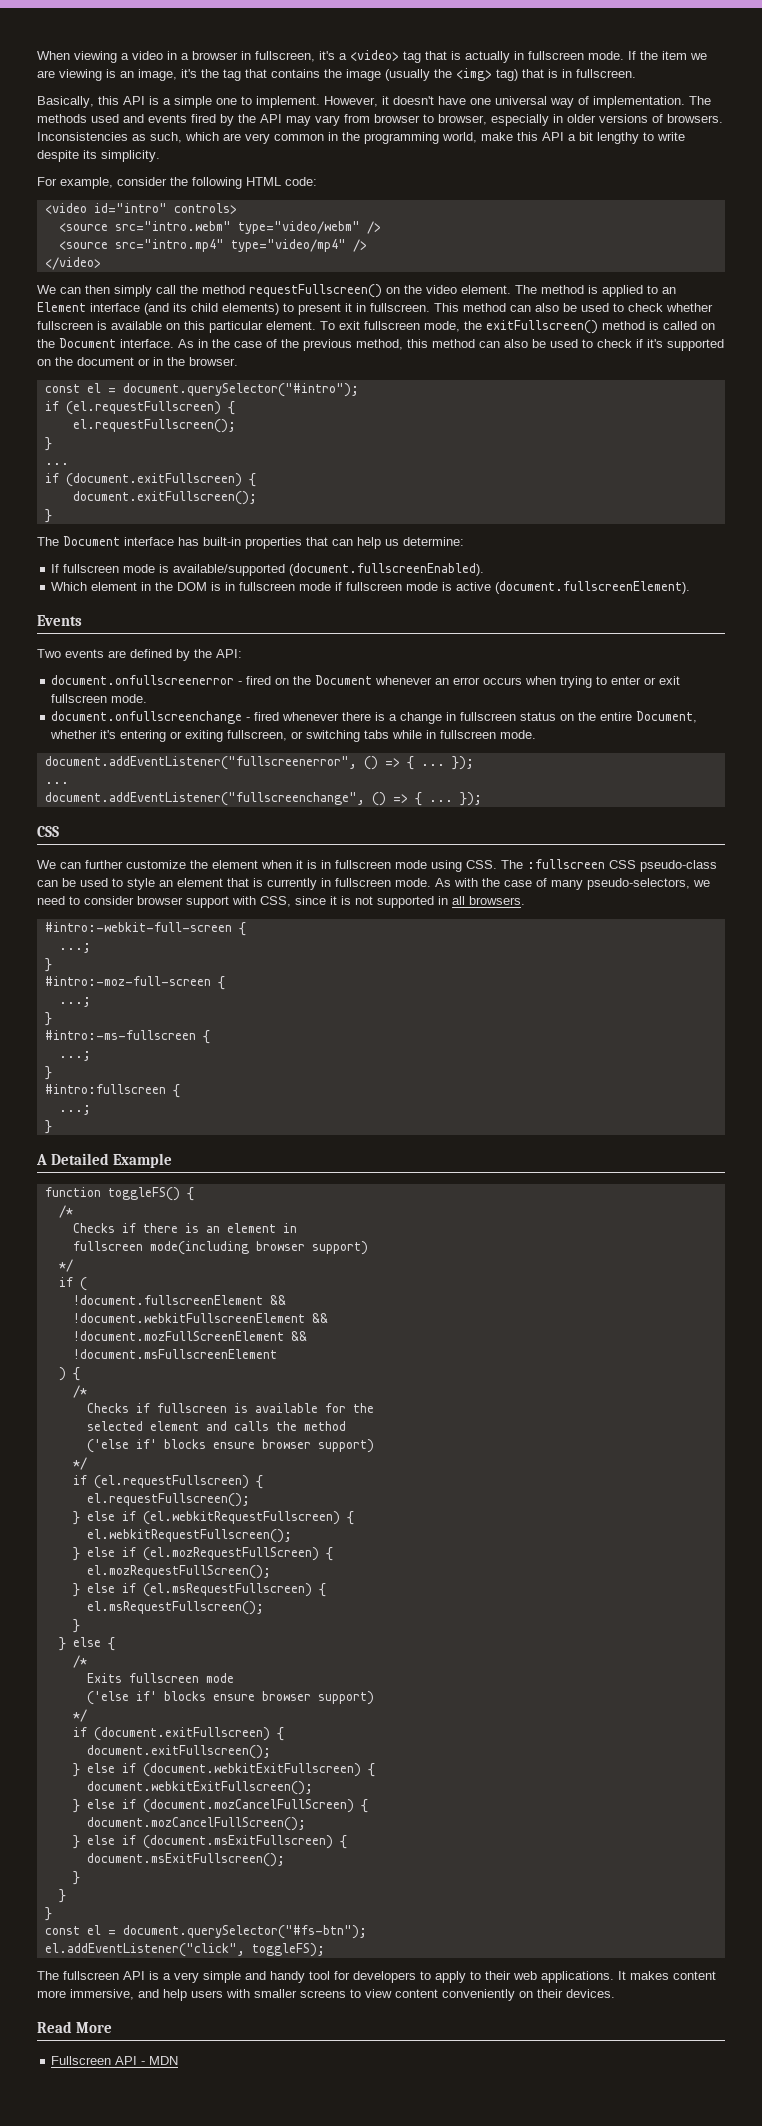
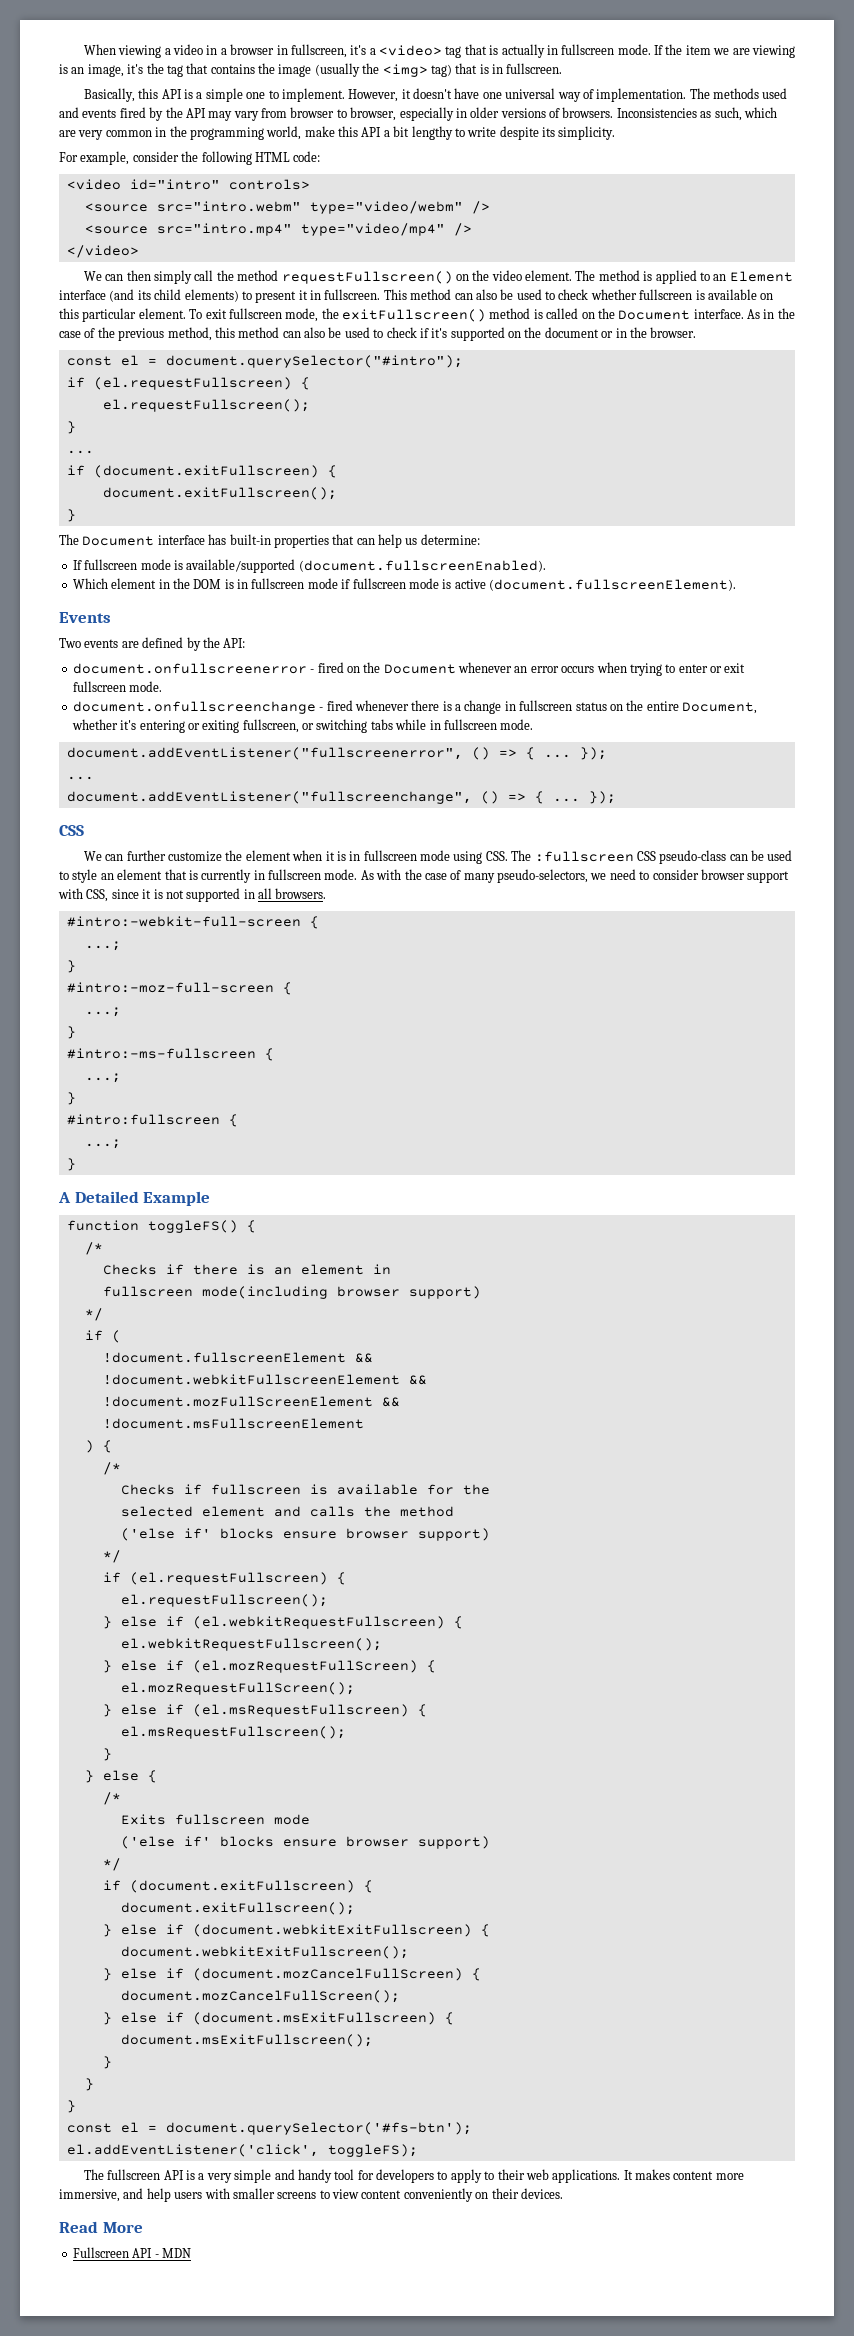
- const el = document.querySelector("#fs-btn");
- el.addEventListener("click", toggleFS);
+ const el = document.querySelector('#fs-btn');
+ el.addEventListener('click', toggleFS);

